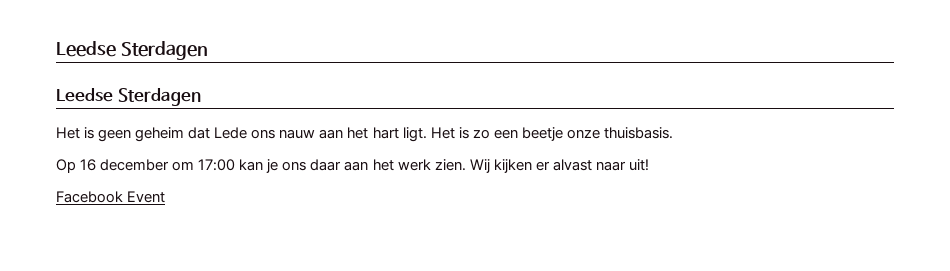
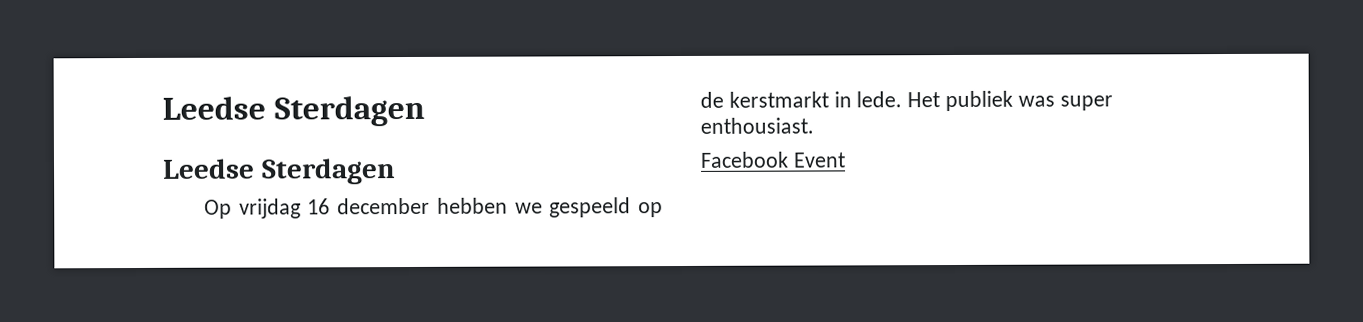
- Het is geen geheim dat Lede ons nauw aan het hart ligt. Het is zo een beetje onze thuisbasis.
- Op 16 december om 17:00 kan je ons daar aan het werk zien. Wij kijken er alvast naar uit!
+ Op vrijdag 16 december hebben we gespeeld op de kerstmarkt in lede. Het publiek was super enthousiast.

